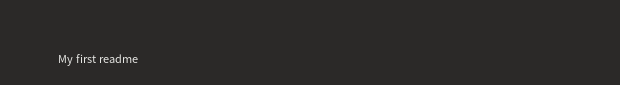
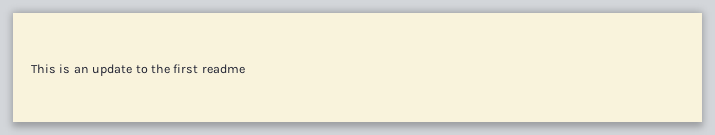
- My first readme
+ This is an update to the first readme

